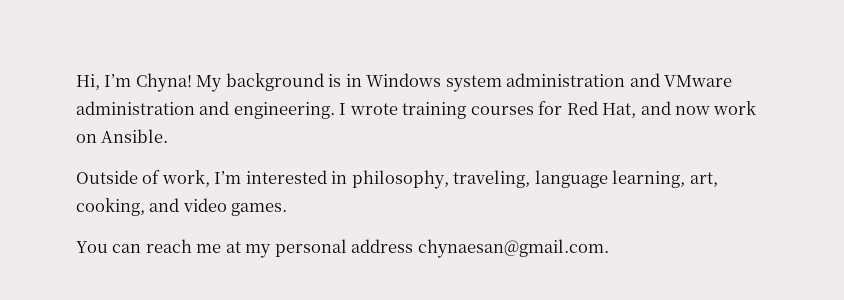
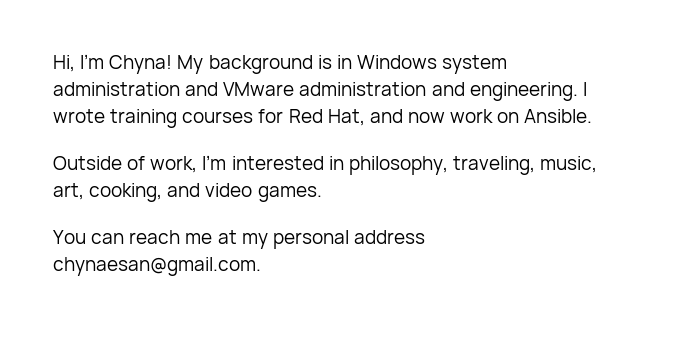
- Outside of work, I’m interested in philosophy, traveling, language learning, art, cooking, and video games.
+ Outside of work, I’m interested in philosophy, traveling, music, art, cooking, and video games.

